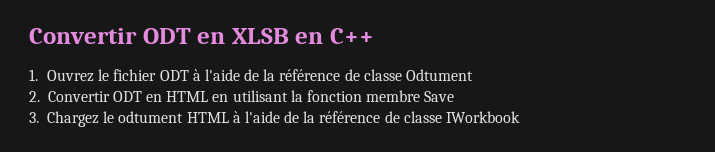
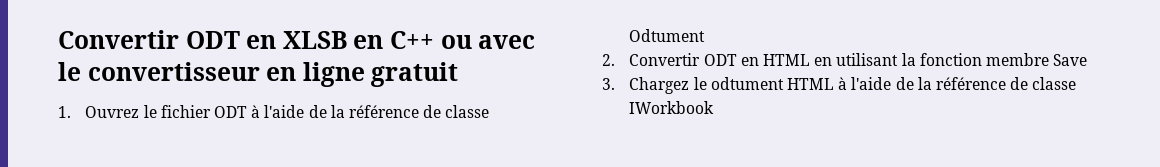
- Convertir ODT en XLSB en C++
+ Convertir ODT en XLSB en C++ ou avec le convertisseur en ligne gratuit

